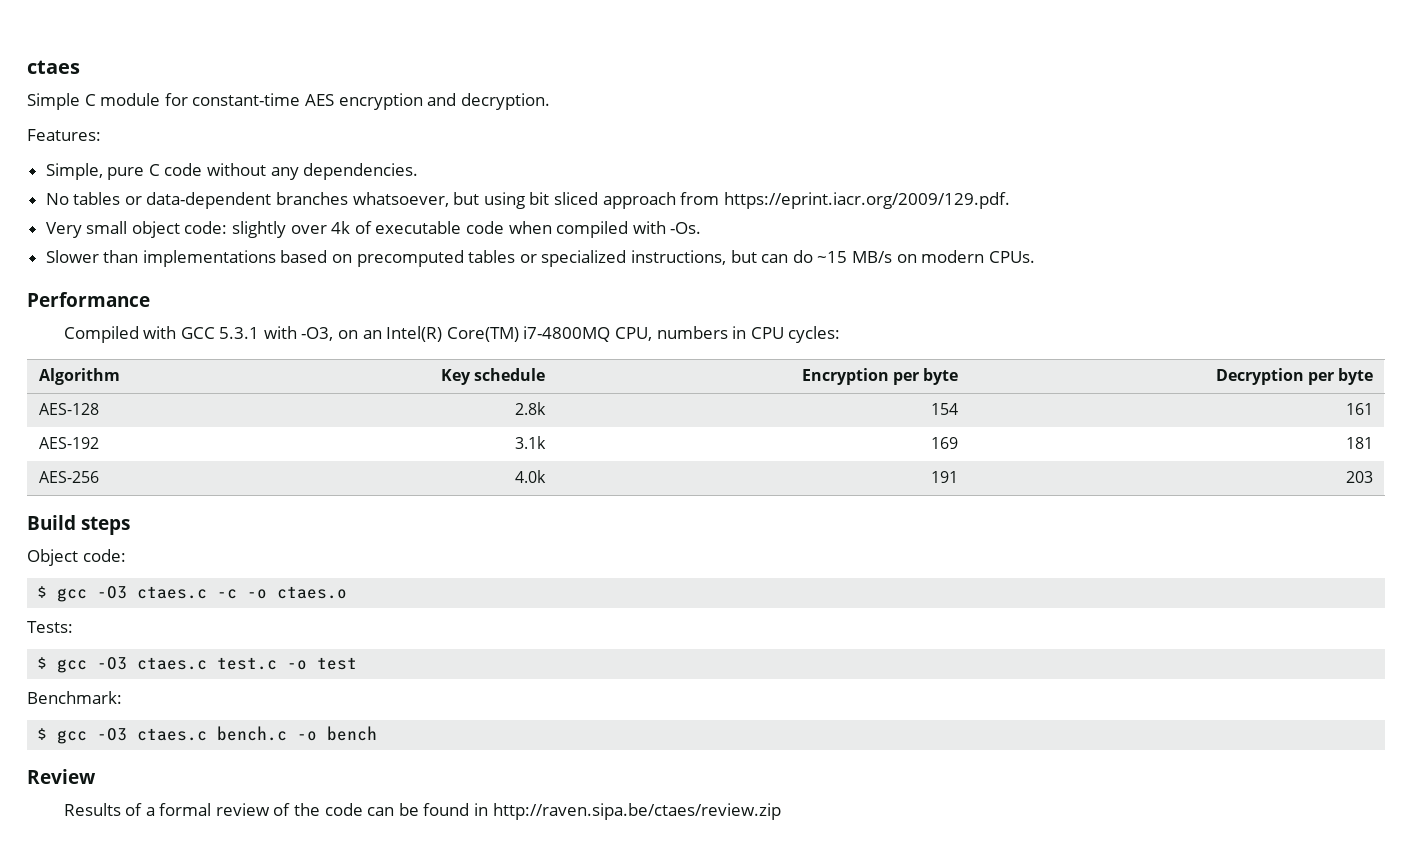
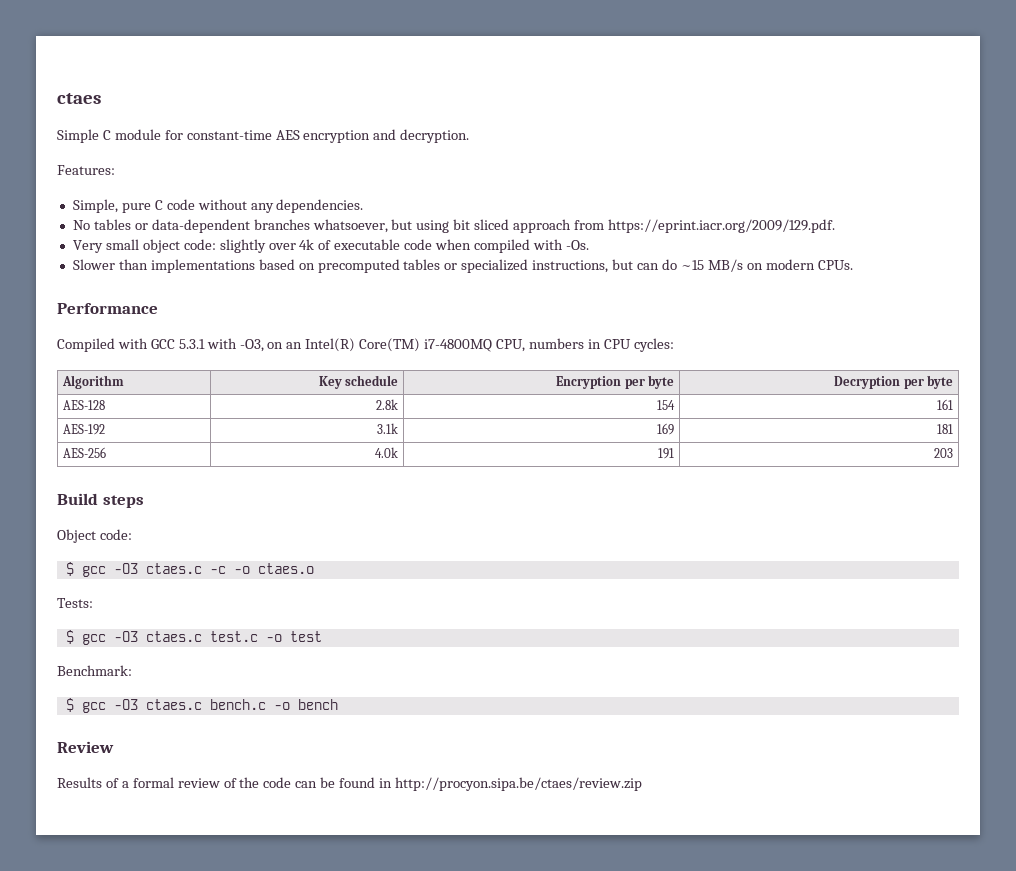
- Results of a formal review of the code can be found in http://raven.sipa.be/ctaes/review.zip
+ Results of a formal review of the code can be found in http://procyon.sipa.be/ctaes/review.zip

